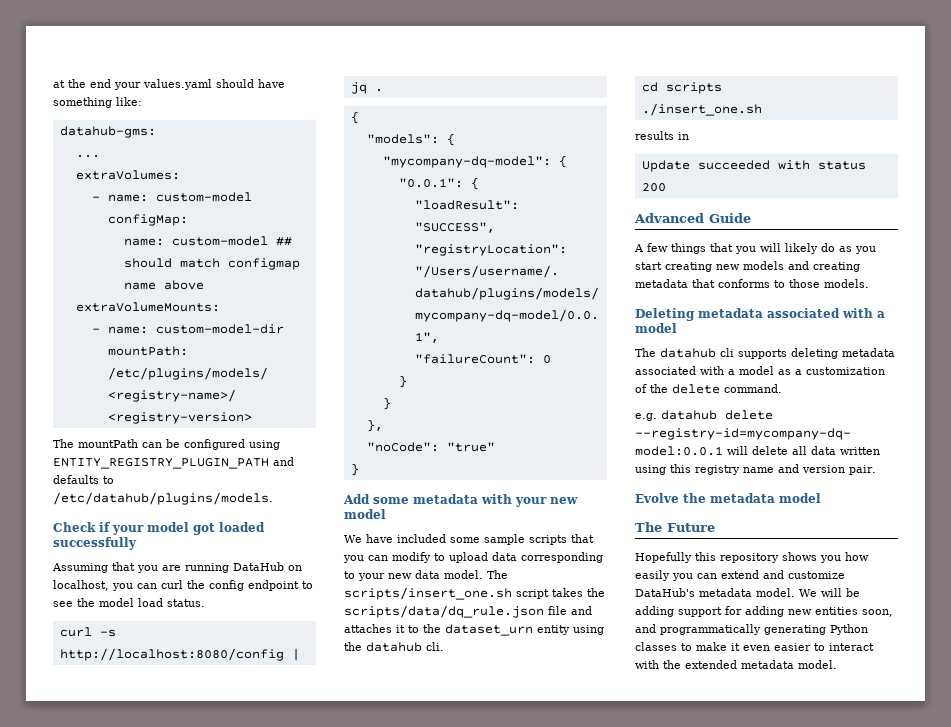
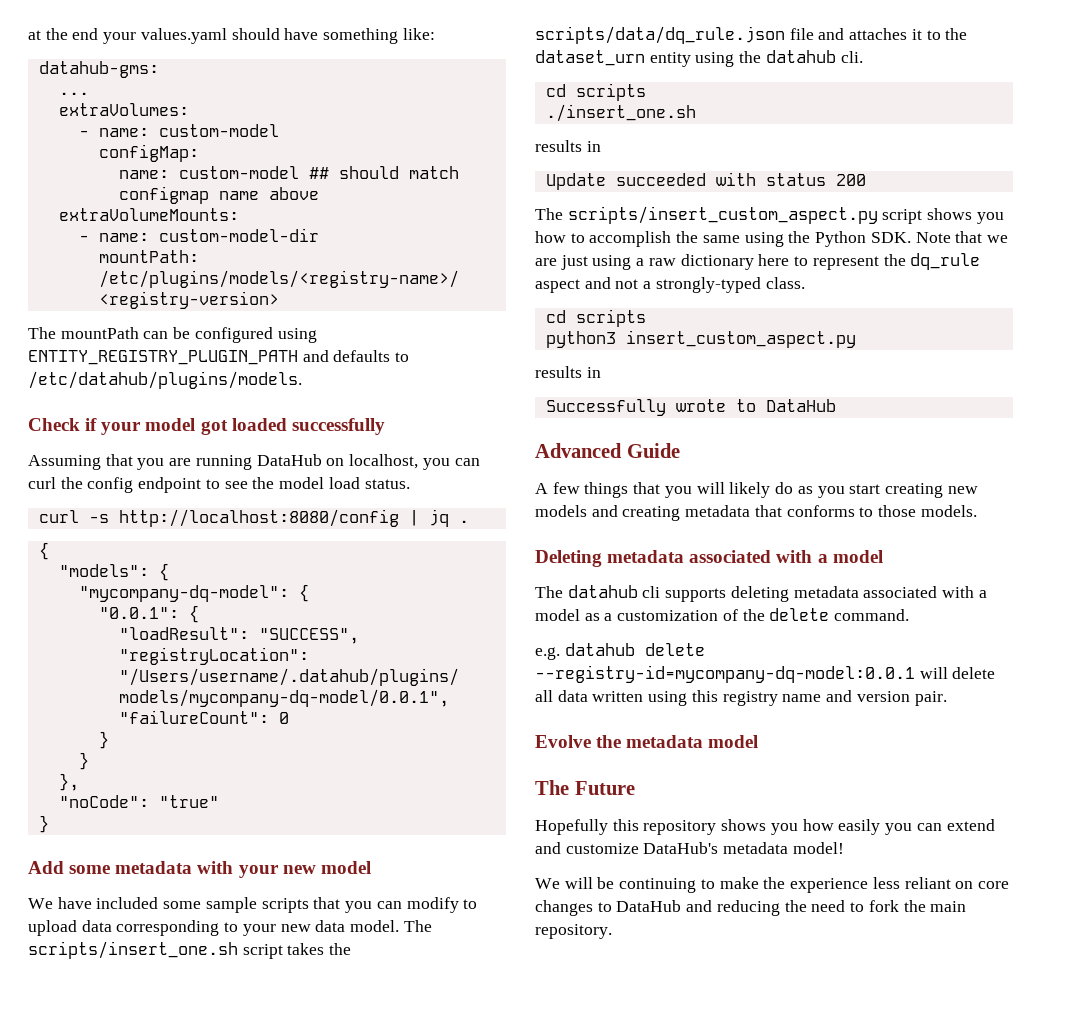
+ The scripts/insert_custom_aspect.py script shows you how to accomplish the same using the Python SDK. Note that we are just using a raw dictionary here to represent the dq_rule aspect and not a strongly-typed class.
+ cd scripts
+ python3 insert_custom_aspect.py
+ results in
+ Successfully wrote to DataHub
- Hopefully this repository shows you how easily you can extend and customize DataHub's metadata model. We will be adding support for adding new entities soon, and programmatically generating Python classes to make it even easier to interact with the extended metadata model.
+ Hopefully this repository shows you how easily you can extend and customize DataHub's metadata model!
+ We will be continuing to make the experience less reliant on core changes to DataHub and reducing the need to fork the main repository.

